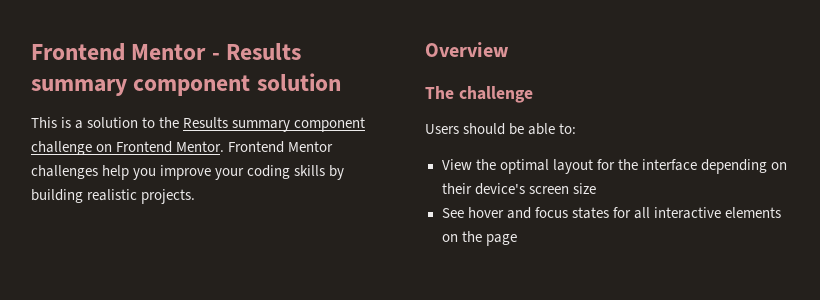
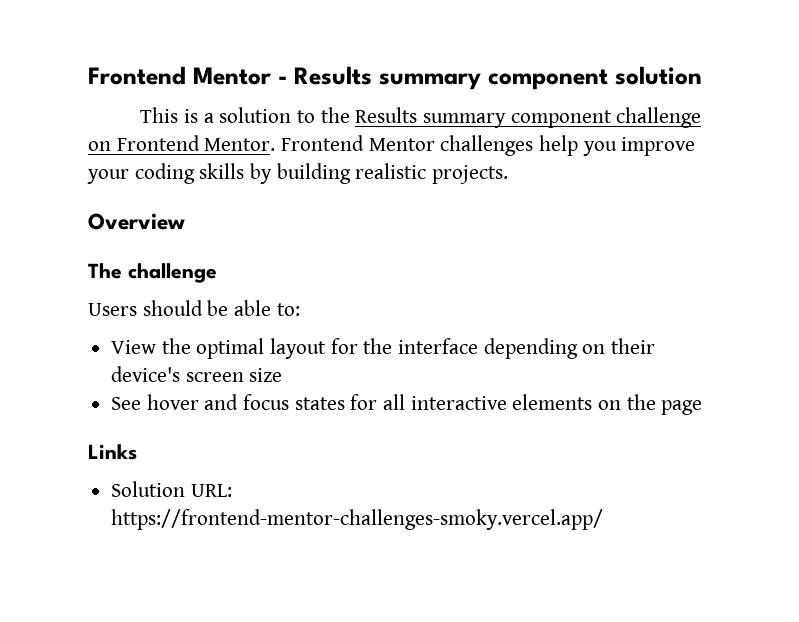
+ Links
+ Solution URL: https://frontend-mentor-challenges-smoky.vercel.app/

